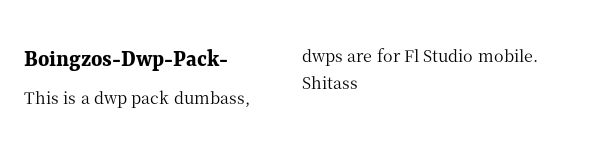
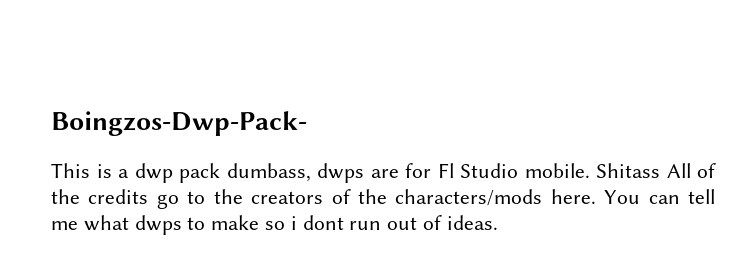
- Shitass
+ Shitass All of the credits go to the creators of the characters/mods here. You can tell me what dwps to make so i dont run out of ideas.

